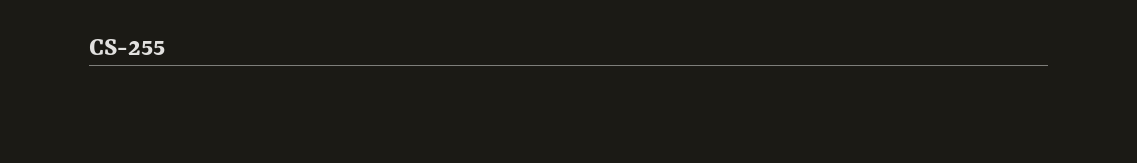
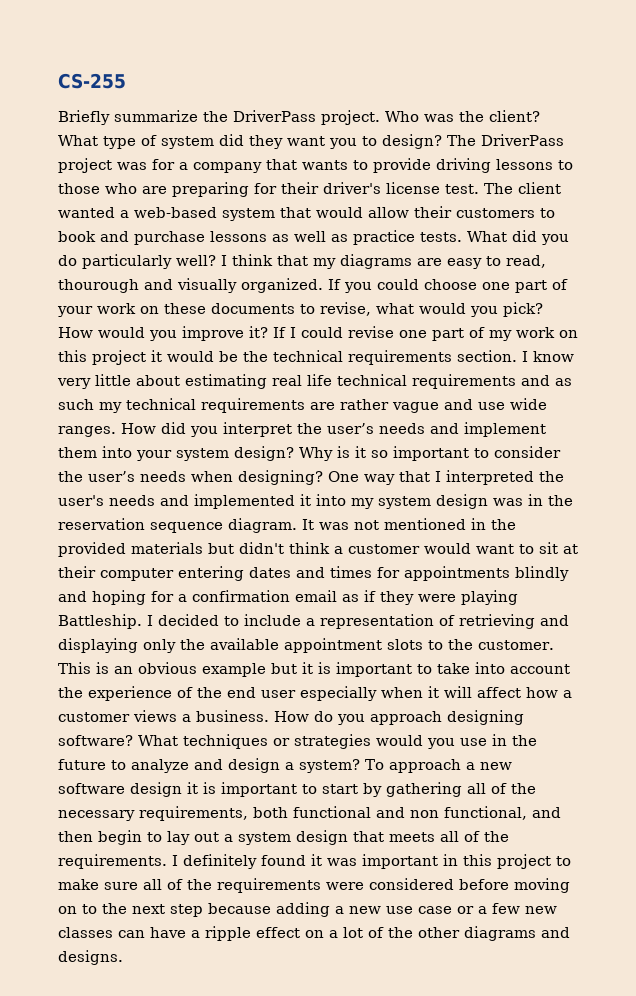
+ Briefly summarize the DriverPass project. Who was the client? What type of system did they want you to design? The DriverPass project was for a company that wants to provide driving lessons to those who are preparing for their driver's license test. The client wanted a web-based system that would allow their customers to book and purchase lessons as well as practice tests. What did you do particularly well? I think that my diagrams are easy to read, thourough and visually organized. If you could choose one part of your work on these documents to revise, what would you pick? How would you improve it? If I could revise one part of my work on this project it would be the technical requirements section. I know very little about estimating real life technical requirements and as such my technical requirements are rather vague and use wide ranges. How did you interpret the user’s needs and implement them into your system design? Why is it so important to consider the user’s needs when designing? One way that I interpreted the user's needs and implemented it into my system design was in the reservation sequence diagram. It was not mentioned in the provided materials but didn't think a customer would want to sit at their computer entering dates and times for appointments blindly and hoping for a confirmation email as if they were playing Battleship. I decided to include a representation of retrieving and displaying only the available appointment slots to the customer. This is an obvious example but it is important to take into account the experience of the end user especially when it will affect how a customer views a business. How do you approach designing software? What techniques or strategies would you use in the future to analyze and design a system? To approach a new software design it is important to start by gathering all of the necessary requirements, both functional and non functional, and then begin to lay out a system design that meets all of the requirements. I definitely found it was important in this project to make sure all of the requirements were considered before moving on to the next step because adding a new use case or a few new classes can have a ripple effect on a lot of the other diagrams and designs.

